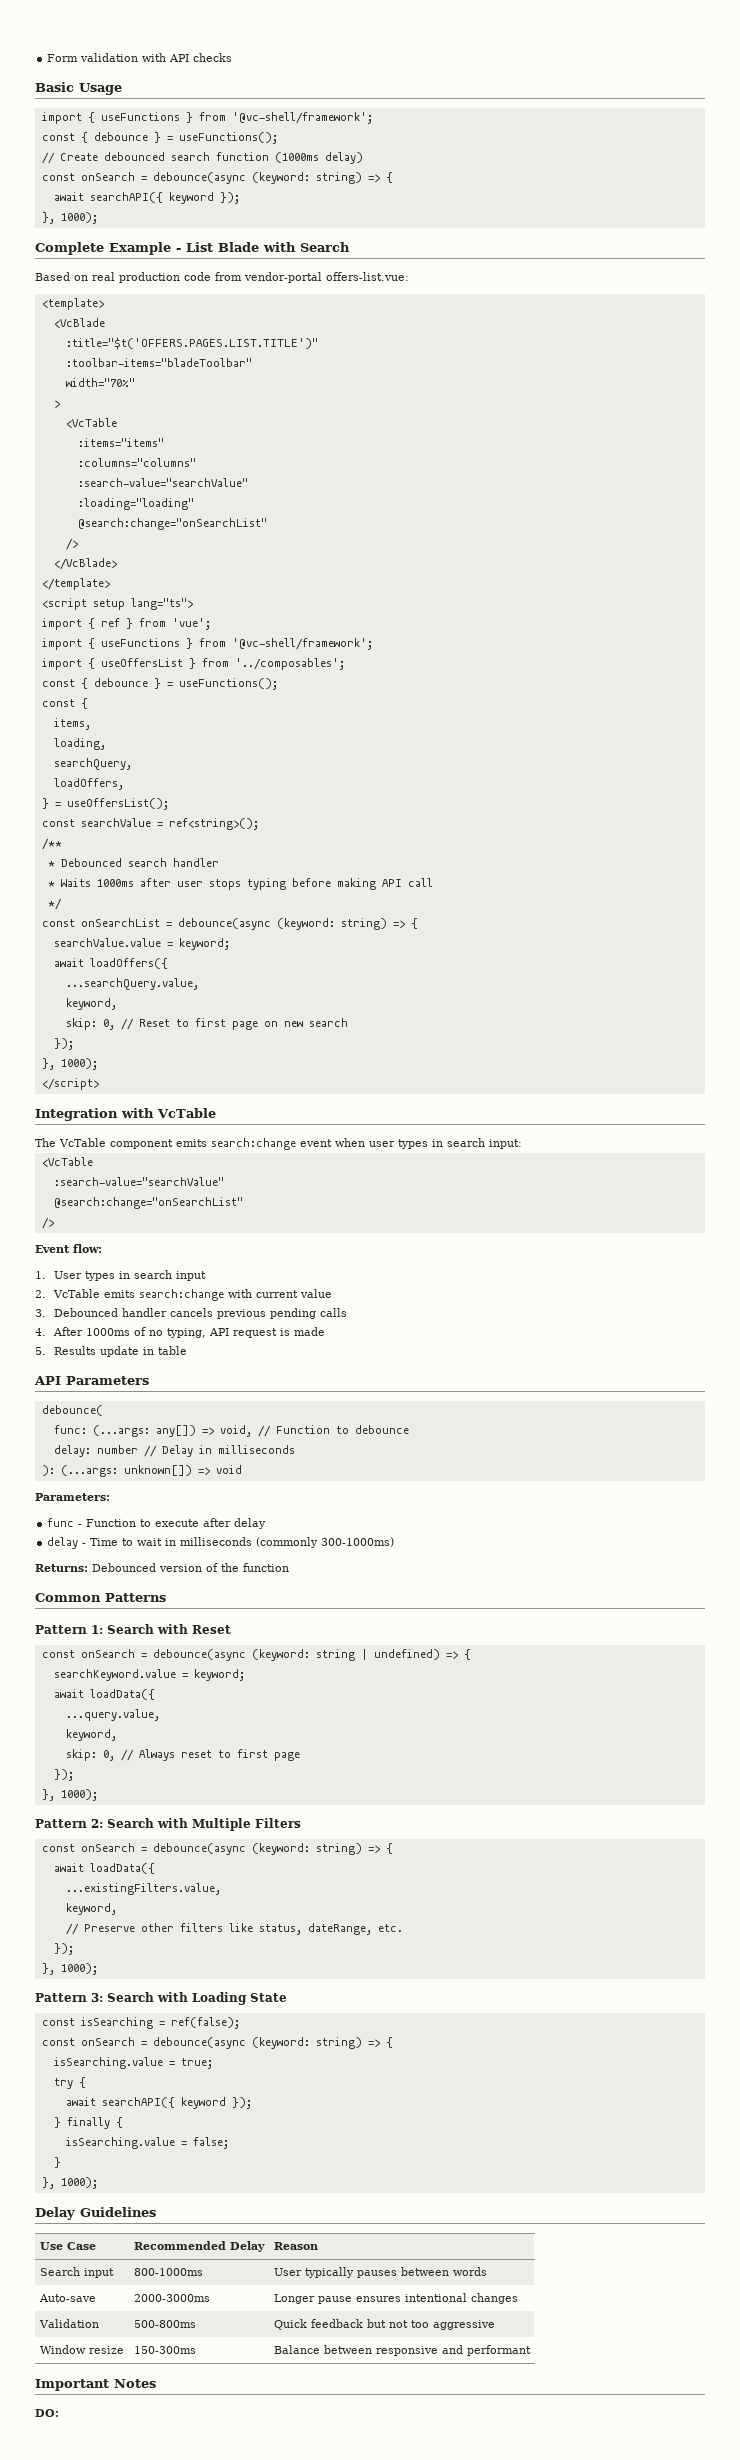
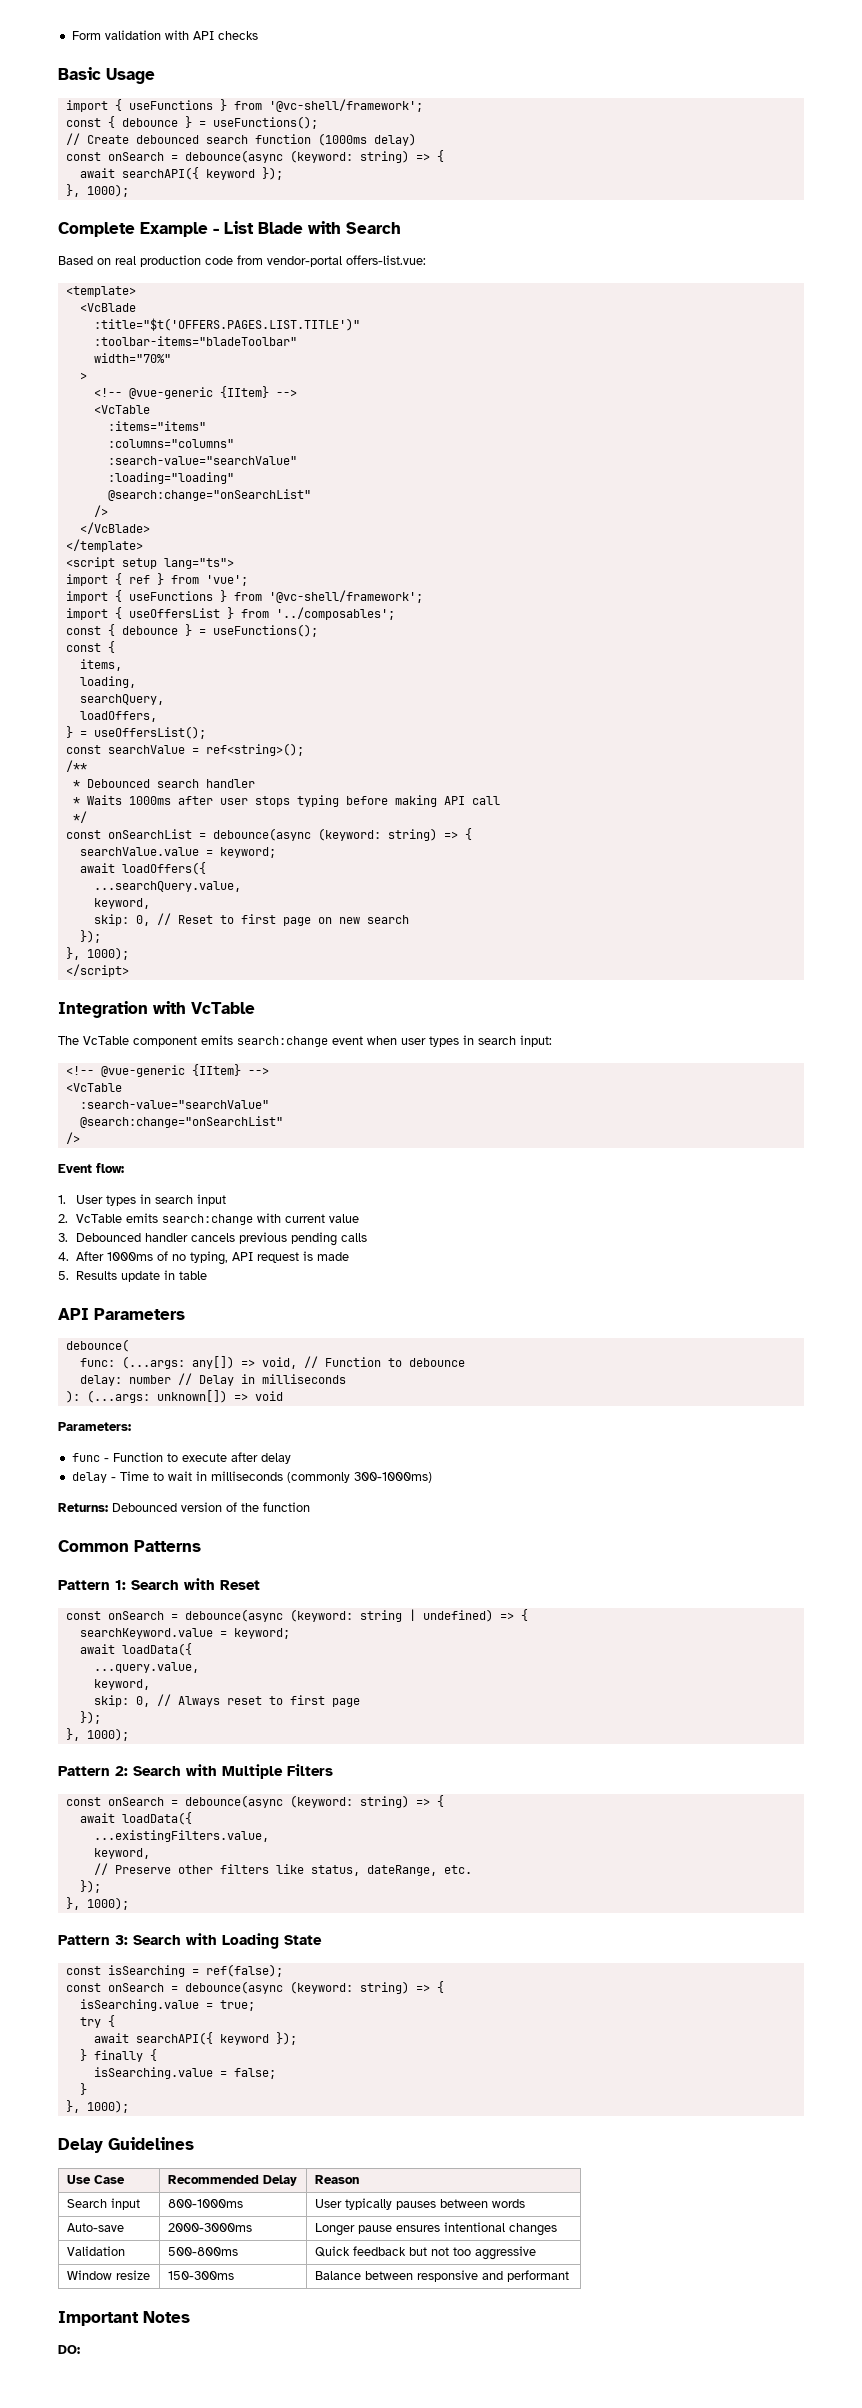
  >
+ <!-- @vue-generic {IItem} -->
  The VcTable component emits search:change event when user types in search input:
+ <!-- @vue-generic {IItem} -->

